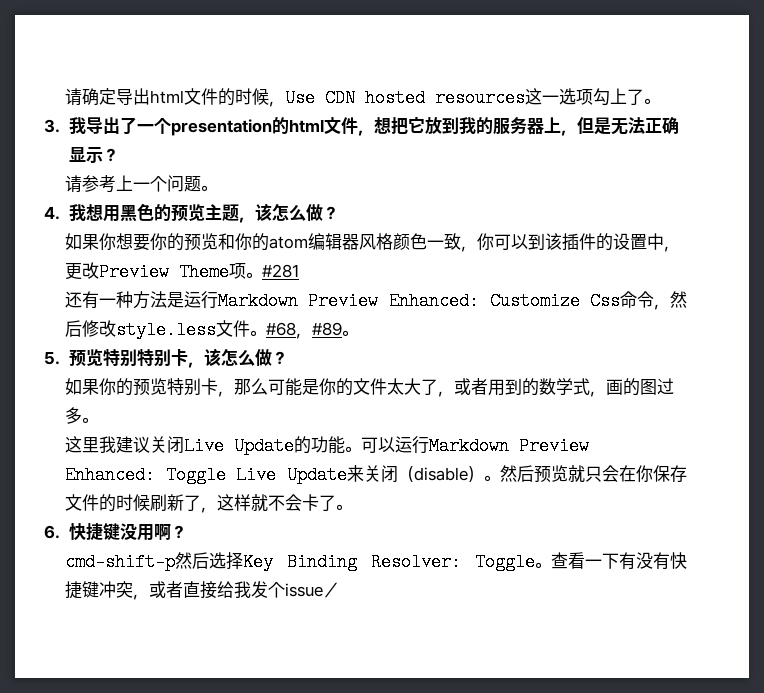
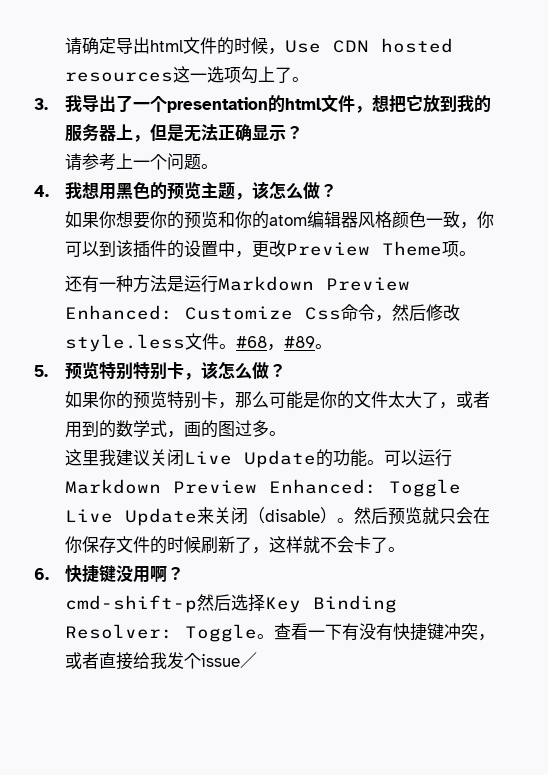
- #281

